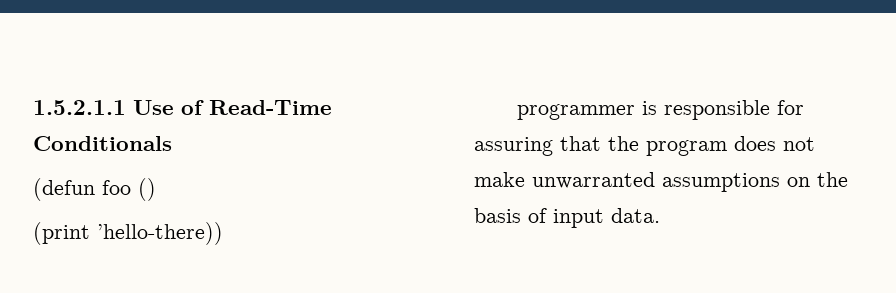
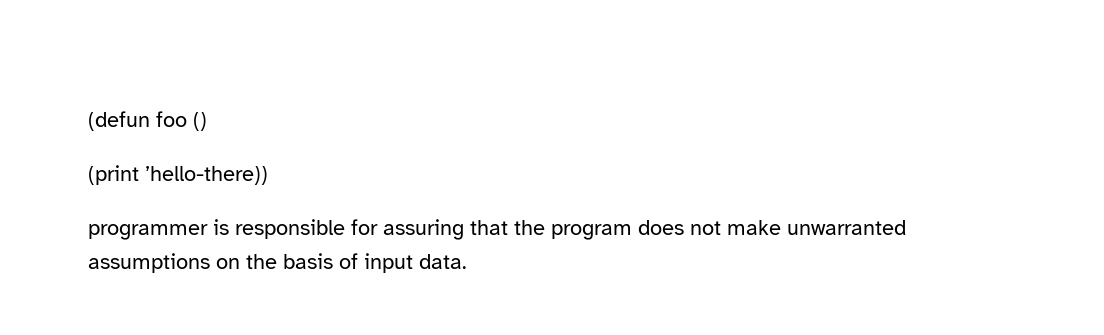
- 1.5.2.1.1 Use of Read-Time Conditionals

